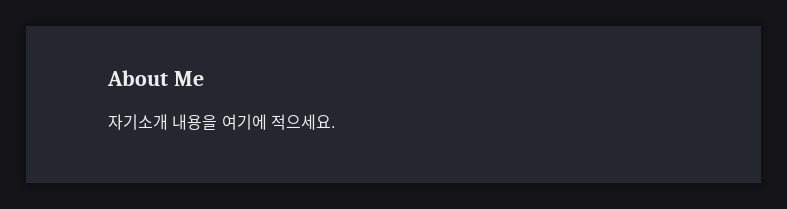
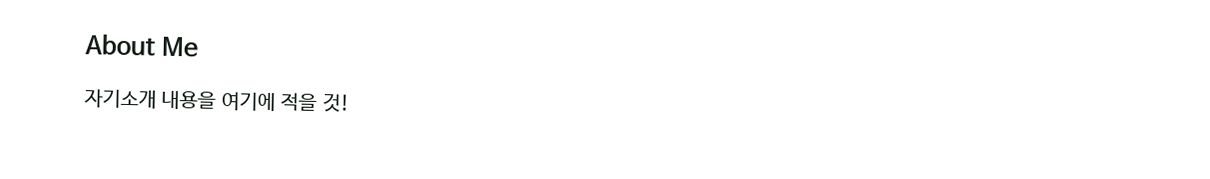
- 자기소개 내용을 여기에 적으세요.
+ 자기소개 내용을 여기에 적을 것!

